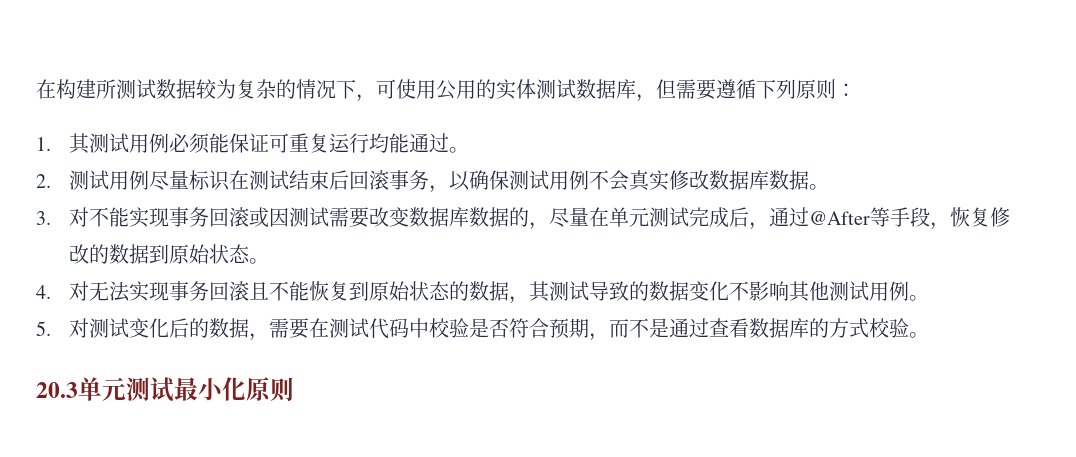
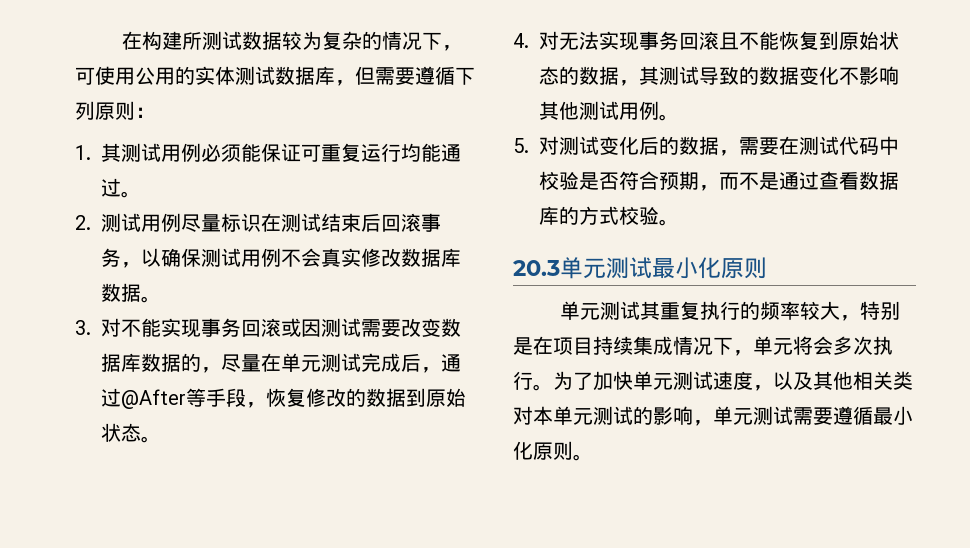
+ 单元测试其重复执行的频率较大，特别是在项目持续集成情况下，单元将会多次执行。为了加快单元测试速度，以及其他相关类对本单元测试的影响，单元测试需要遵循最小化原则。

